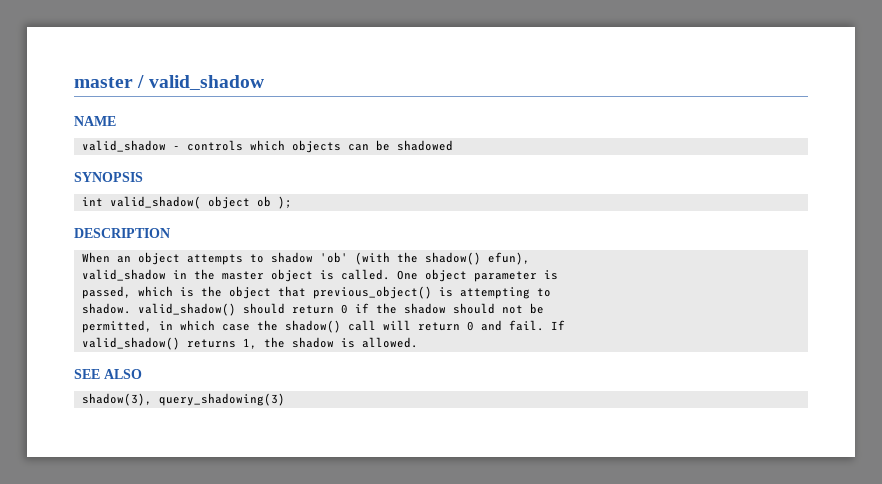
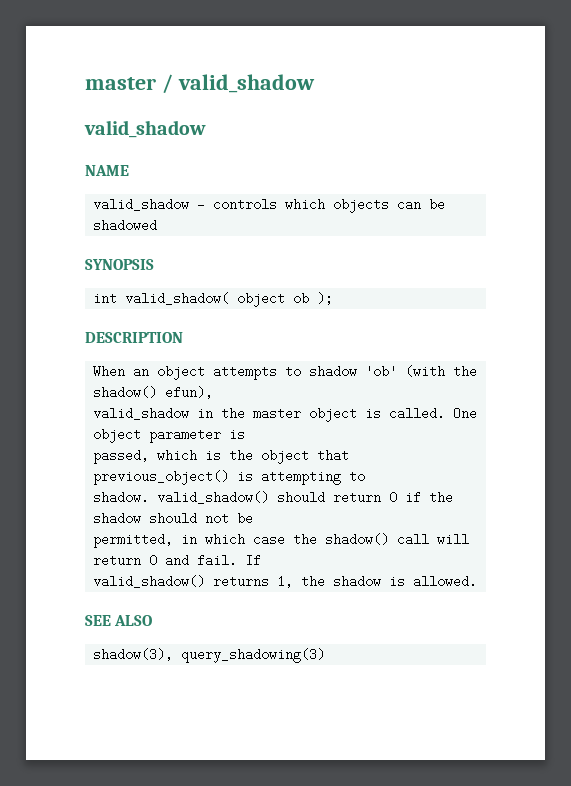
  master / valid_shadow
+ valid_shadow

